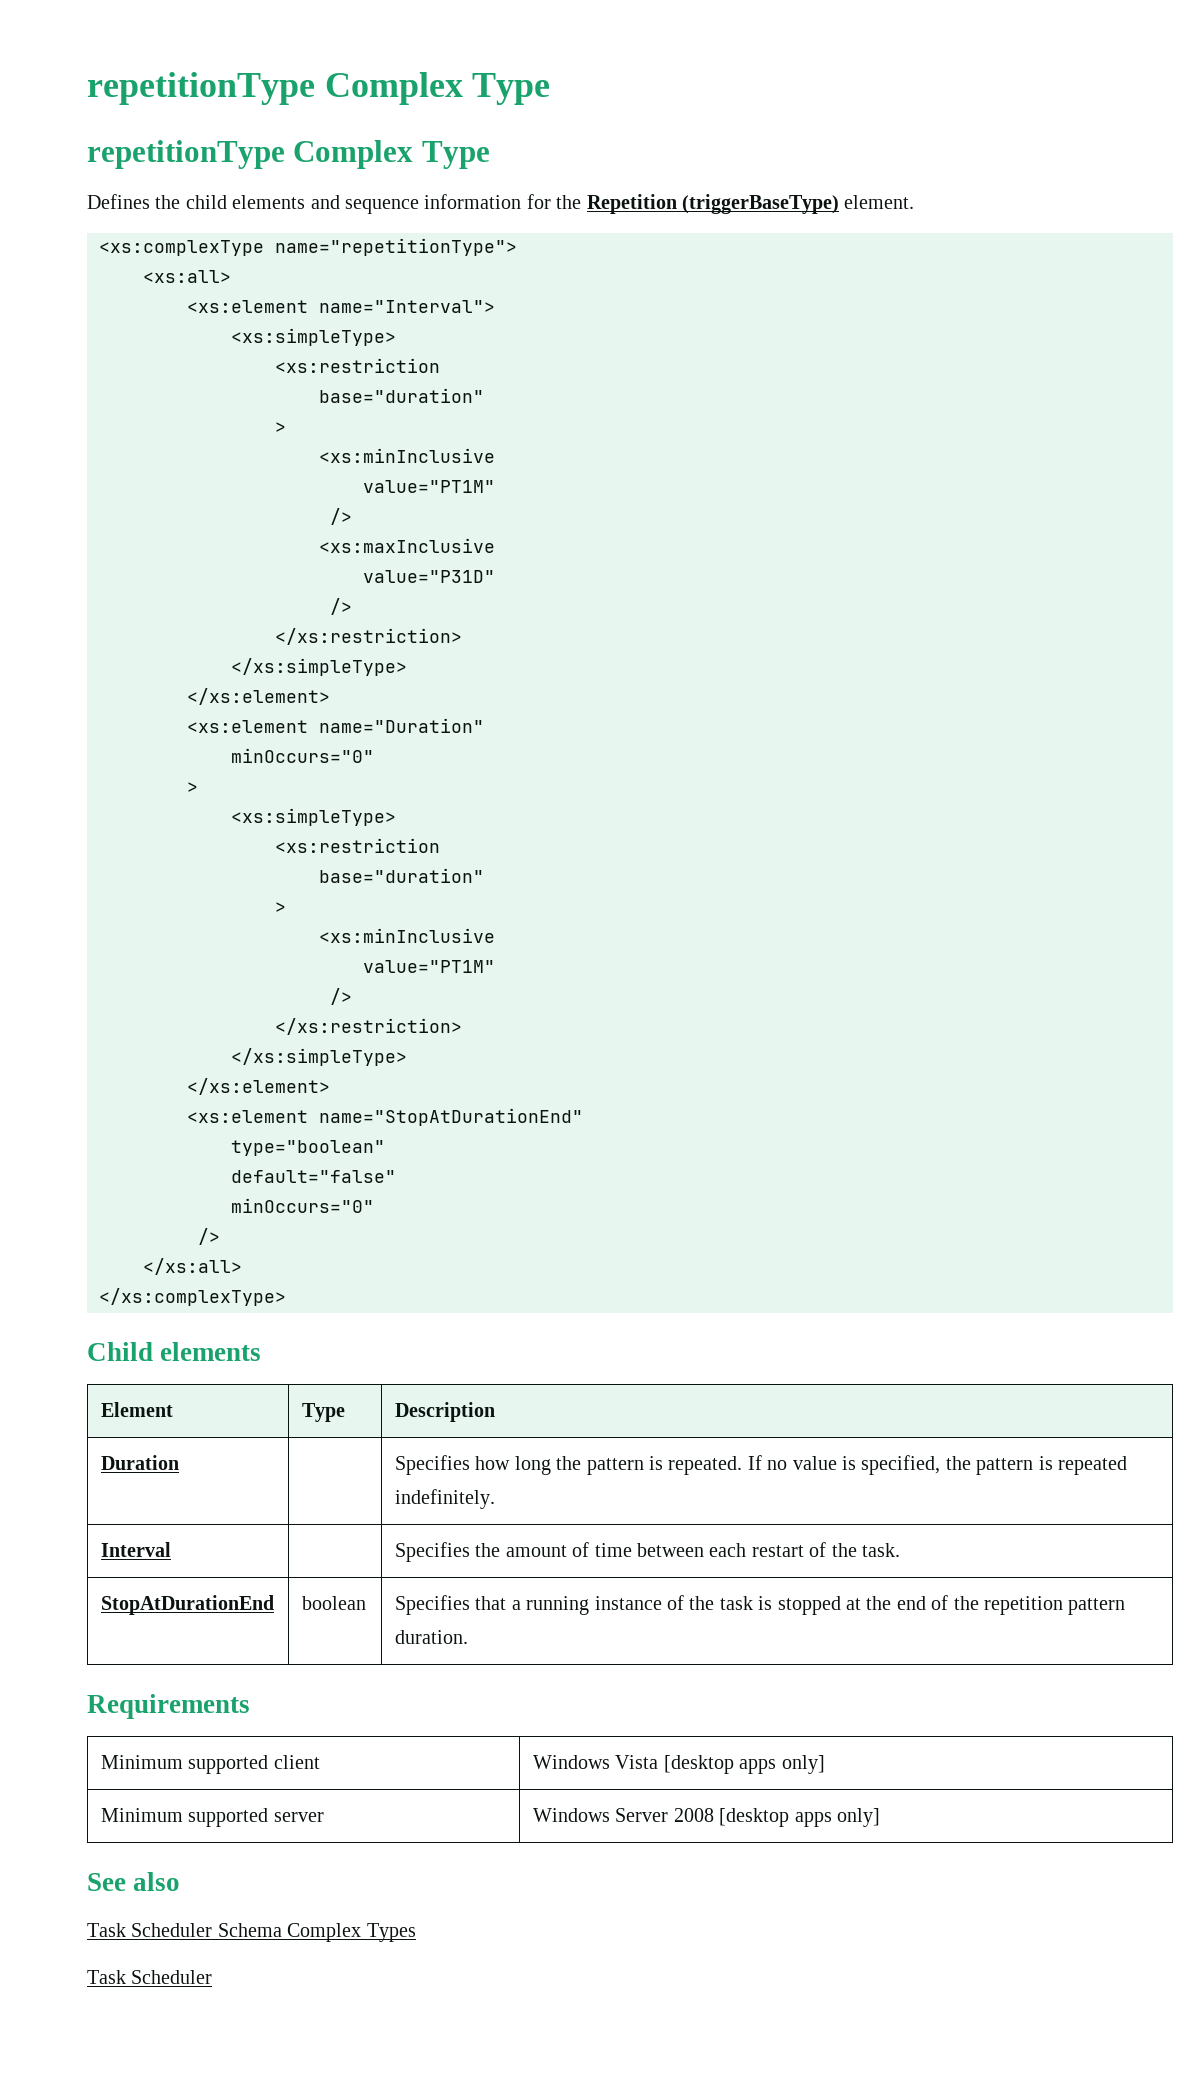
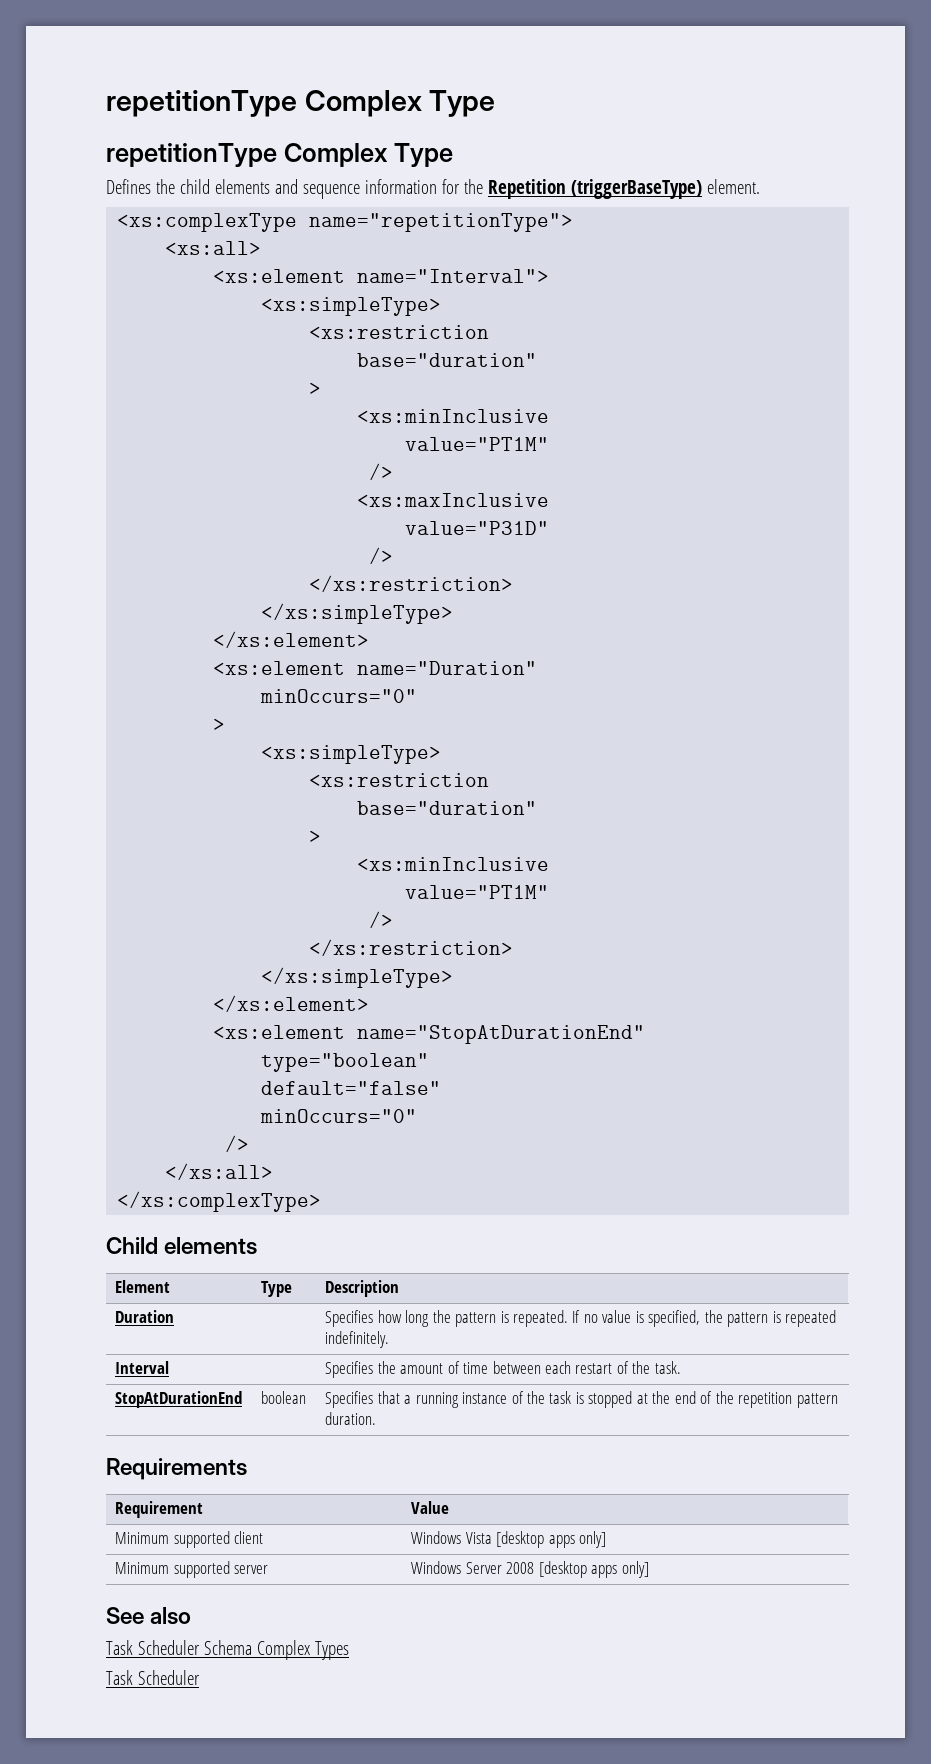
+ Requirement | Value

